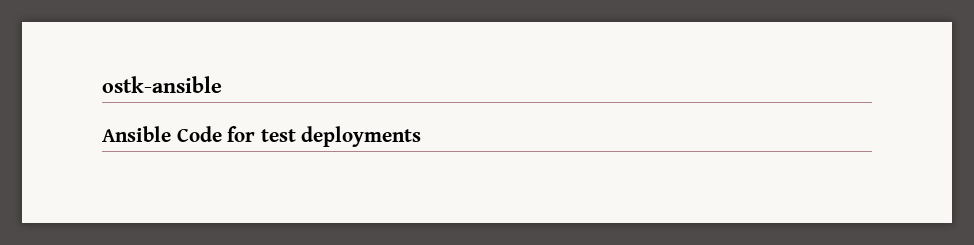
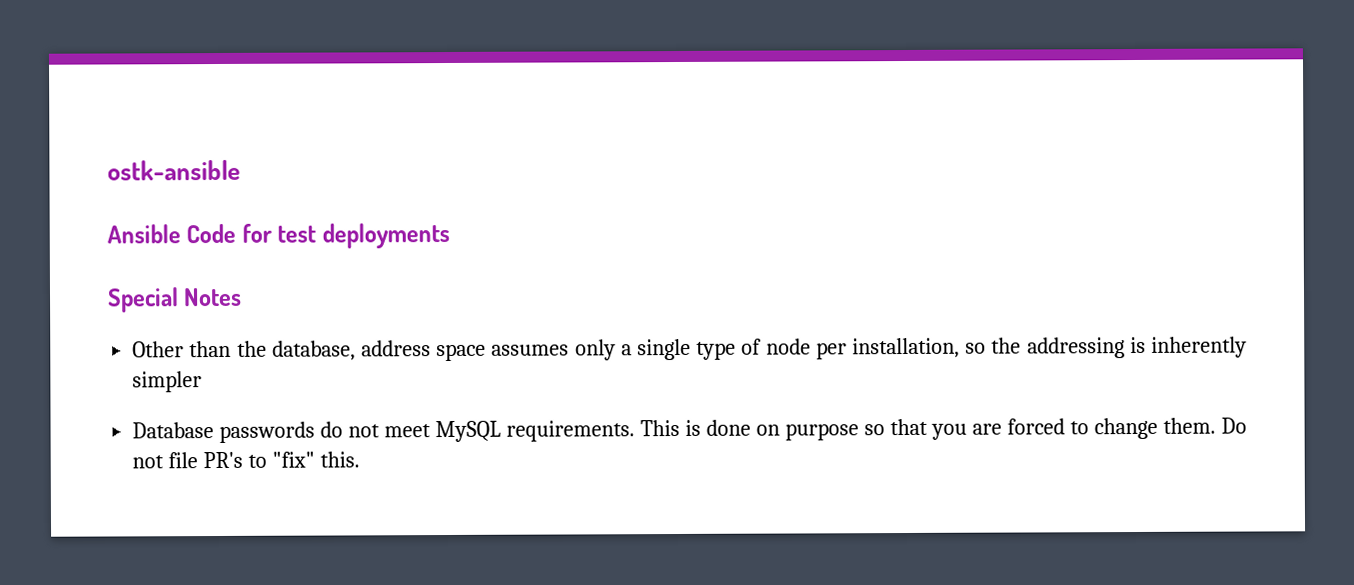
+ Special Notes
+ Other than the database, address space assumes only a single type of node per installation, so the addressing is inherently simpler
+ Database passwords do not meet MySQL requirements. This is done on purpose so that you are forced to change them. Do not file PR's to "fix" this.

